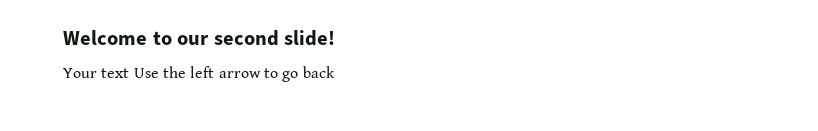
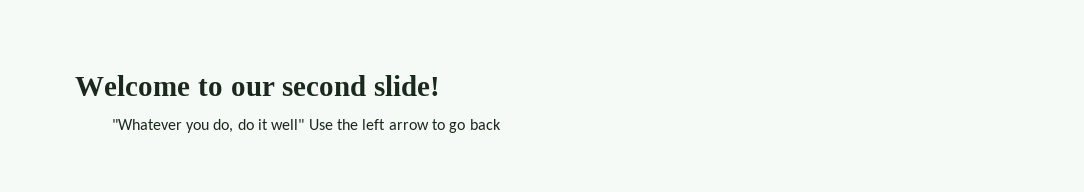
- Your text Use the left arrow to go back
+ "Whatever you do, do it well" Use the left arrow to go back

